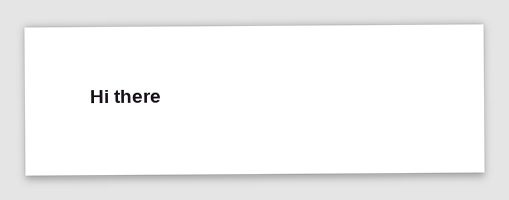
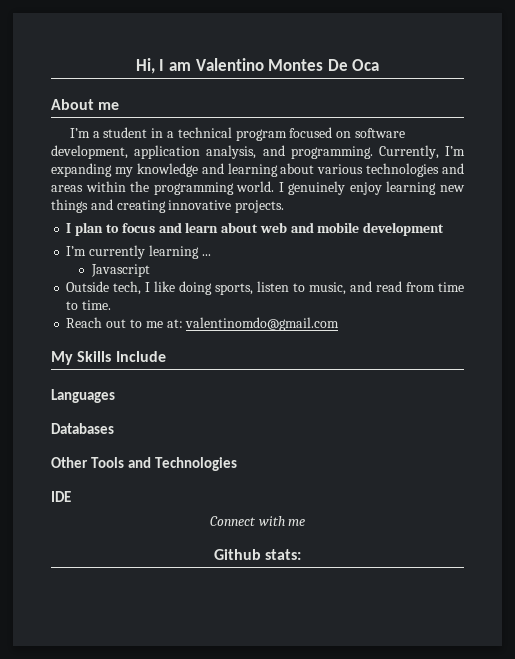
- Hi there
+ Hi, I am Valentino Montes De Oca
+ About me
+ I’m a student in a technical program focused on software development, application analysis, and programming. Currently, I’m expanding my knowledge and learning about various technologies and areas within the programming world. I genuinely enjoy learning new things and creating innovative projects.
+ I plan to focus and learn about web and mobile development
+ I’m currently learning ...
+ Javascript
+ Outside tech, I like doing sports, listen to music, and read from time to time.
+ Reach out to me at: valentinomdo@gmail.com
+ My Skills Include
+ Languages
+ Databases
+ Other Tools and Technologies
+ IDE
+ Connect with me
+ Github stats:

